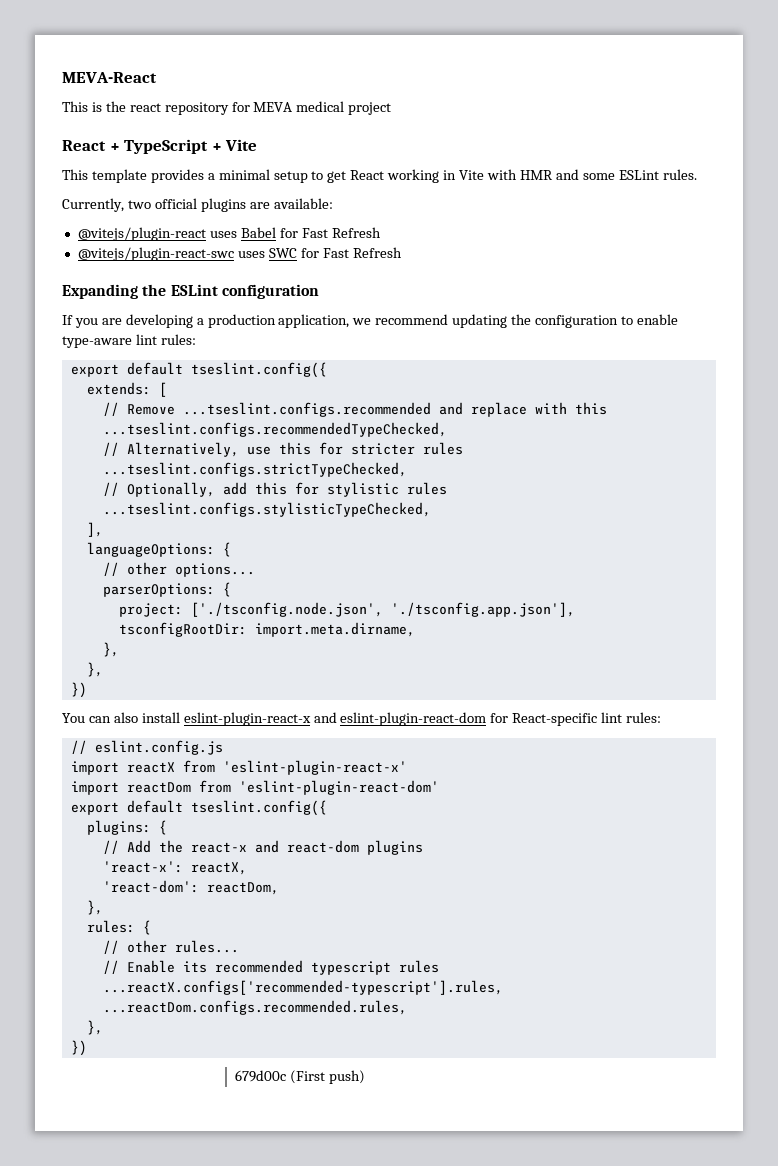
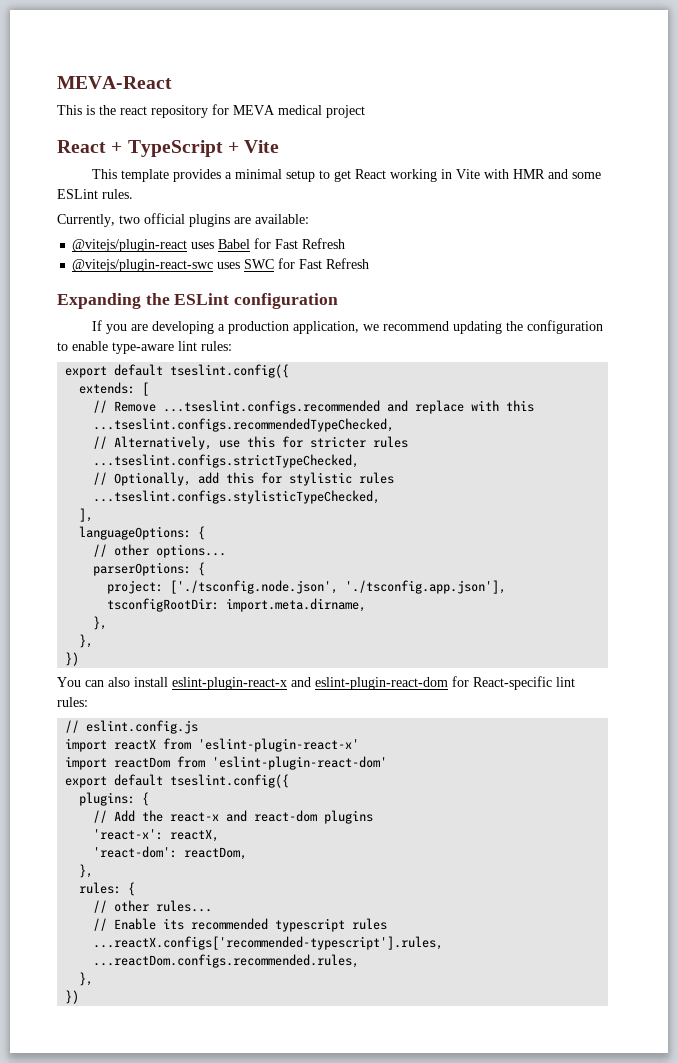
- 679d00c (First push)

